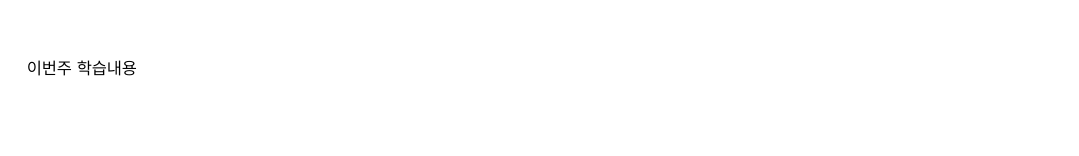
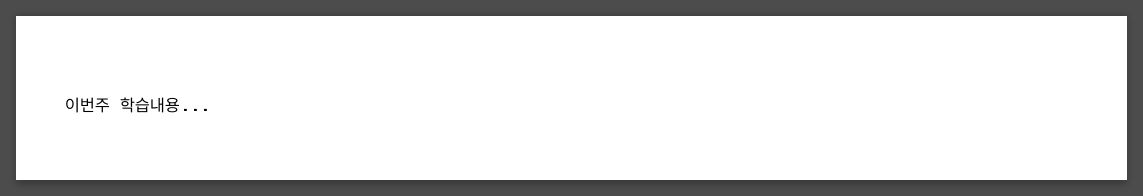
- 이번주 학습내용
+ 이번주 학습내용...

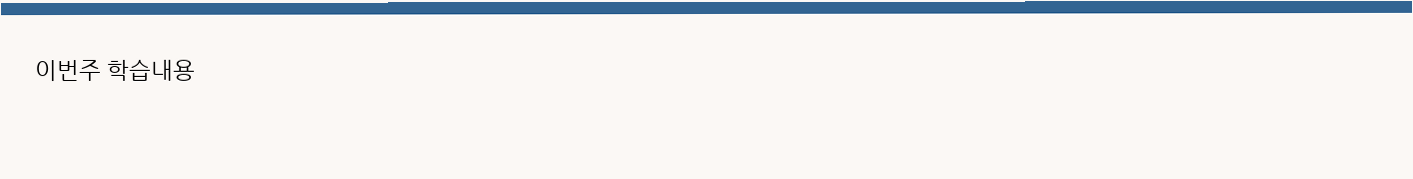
- 이번주 학습내용...
+ 이번주 학습내용

